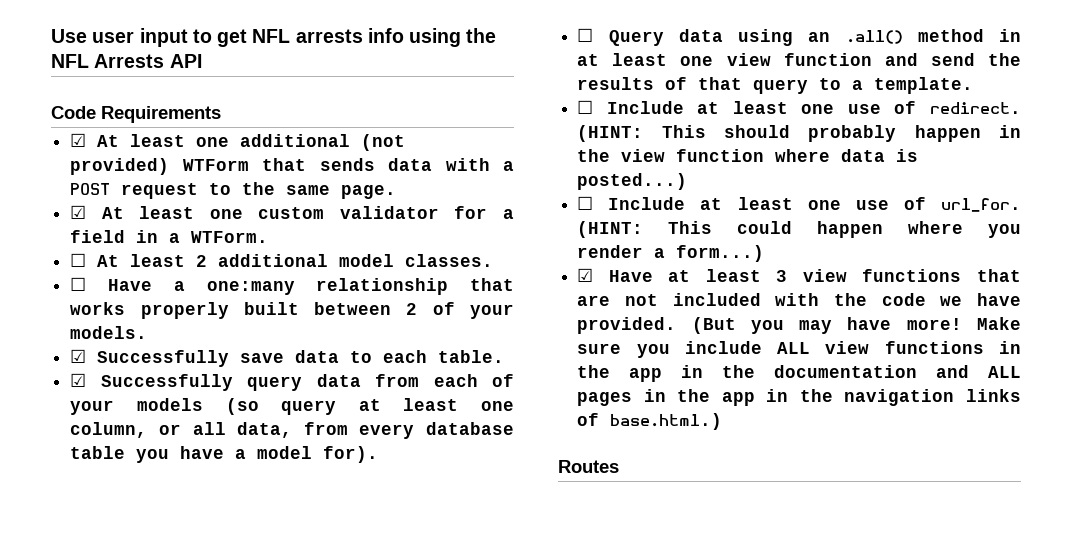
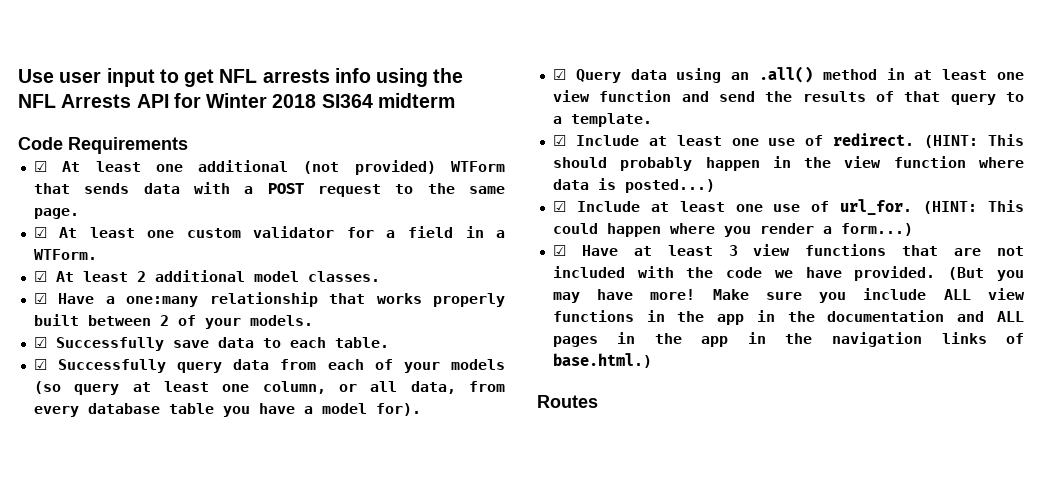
- Use user input to get NFL arrests info using the NFL Arrests API
+ Use user input to get NFL arrests info using the NFL Arrests API for Winter 2018 SI364 midterm
- ☐ At least 2 additional model classes.
+ ☑ At least 2 additional model classes.
- ☐ Have a one:many relationship that works properly built between 2 of your models.
+ ☑ Have a one:many relationship that works properly built between 2 of your models.
- ☐ Query data using an .all() method in at least one view function and send the results of that query to a template.
+ ☑ Query data using an .all() method in at least one view function and send the results of that query to a template.
- ☐ Include at least one use of redirect.
+ ☑ Include at least one use of redirect.
- ☐ Include at least one use of url_for.
+ ☑ Include at least one use of url_for.

